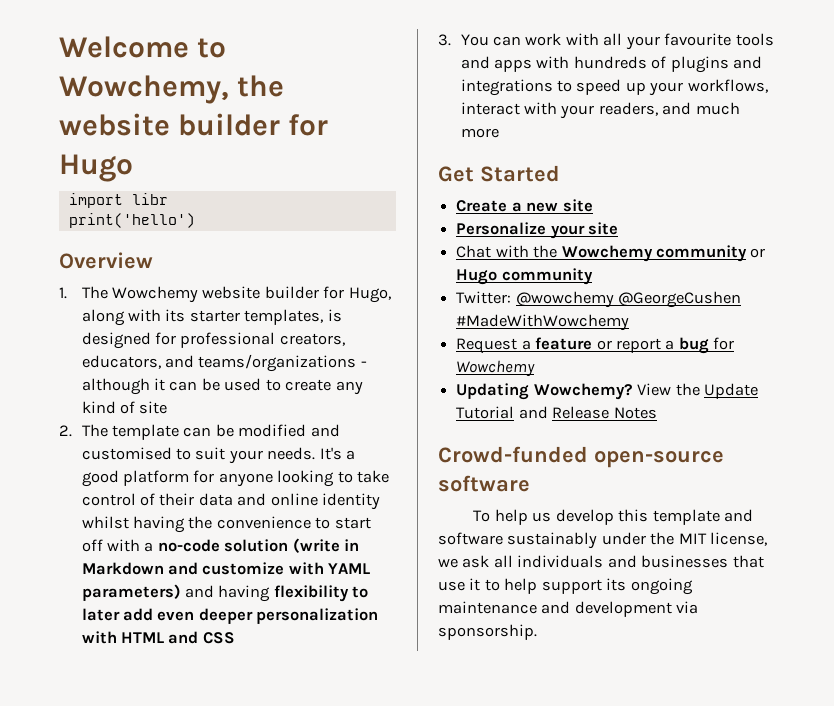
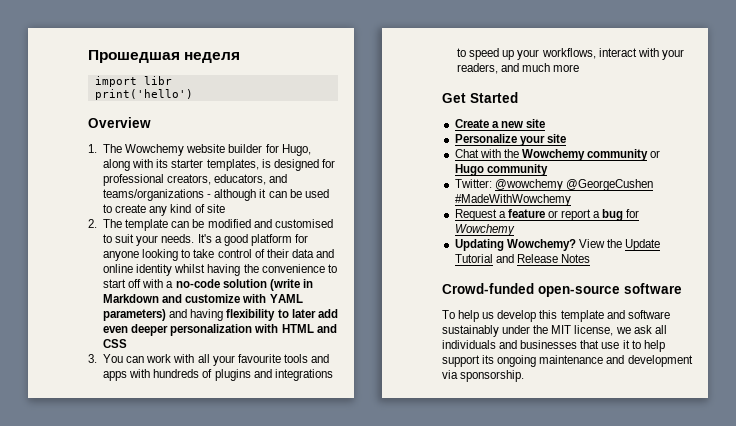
- Welcome to Wowchemy, the website builder for Hugo
+ Прошедшая неделя

